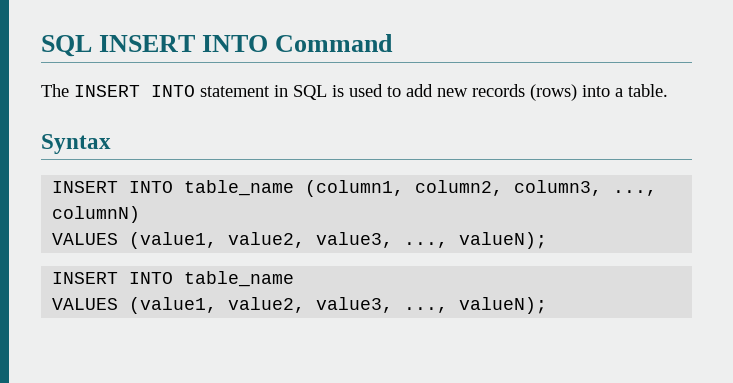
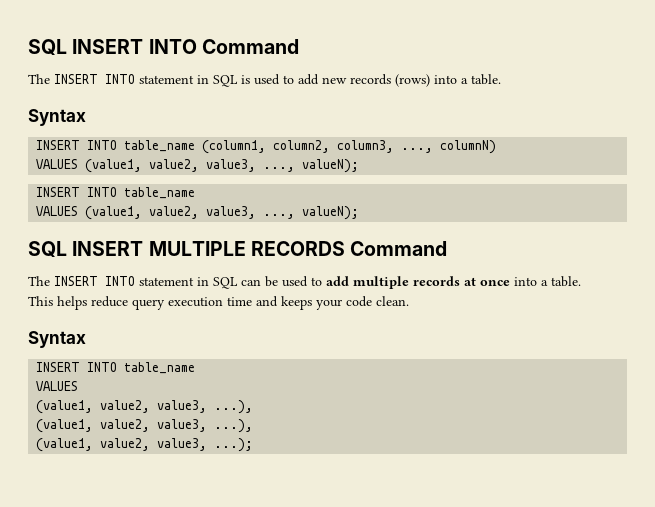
+ SQL INSERT MULTIPLE RECORDS Command
+ The INSERT INTO statement in SQL can be used to add multiple records at once into a table.
+ This helps reduce query execution time and keeps your code clean.
+ Syntax
+ INSERT INTO table_name
+ VALUES
+ (value1, value2, value3, ...),
+ (value1, value2, value3, ...),
+ (value1, value2, value3, ...);

